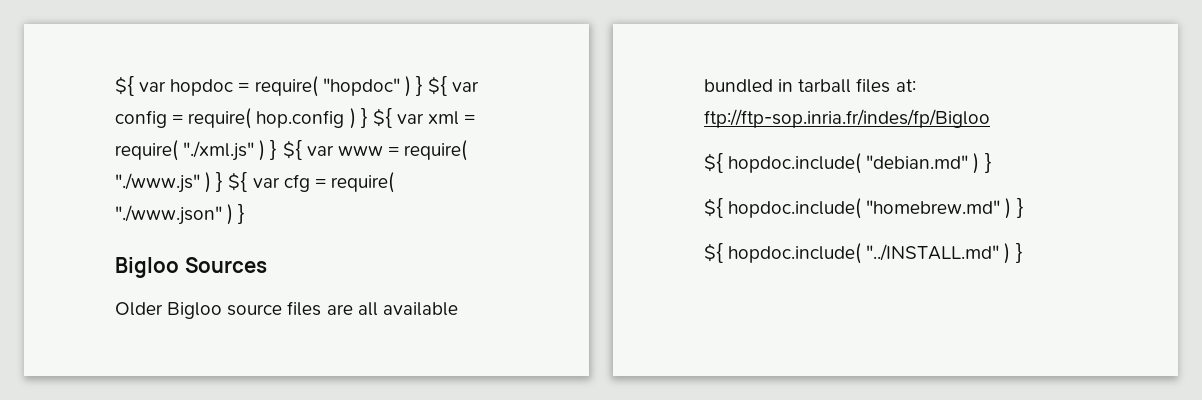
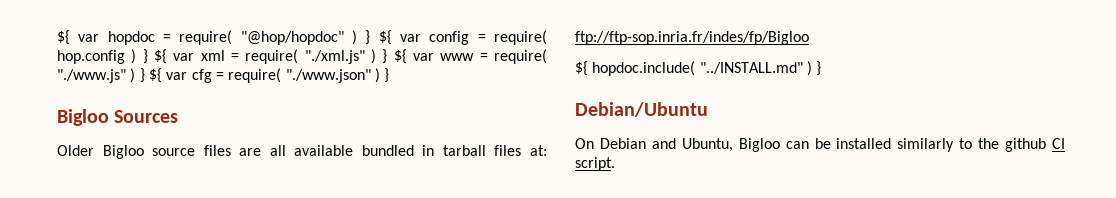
- ${ var hopdoc = require( "hopdoc" ) } ${ var config = require( hop.config ) } ${ var xml = require( "./xml.js" ) } ${ var www = require( "./www.js" ) } ${ var cfg = require( "./www.json" ) }
+ ${ var hopdoc = require( "@hop/hopdoc" ) } ${ var config = require( hop.config ) } ${ var xml = require( "./xml.js" ) } ${ var www = require( "./www.js" ) } ${ var cfg = require( "./www.json" ) }
- ${ hopdoc.include( "debian.md" ) }
- ${ hopdoc.include( "homebrew.md" ) }
  ${ hopdoc.include( "../INSTALL.md" ) }
+ Debian/Ubuntu
+ On Debian and Ubuntu, Bigloo can be installed similarly to the github CI script.

